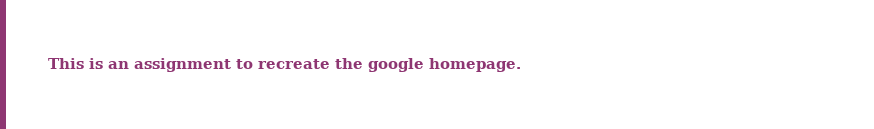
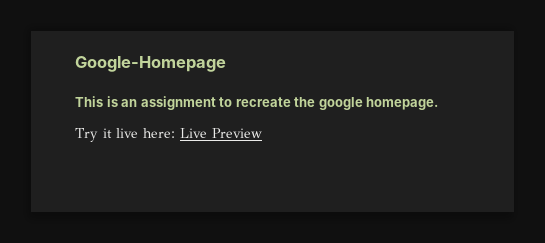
+ Google-Homepage
+ Try it live here: Live Preview

